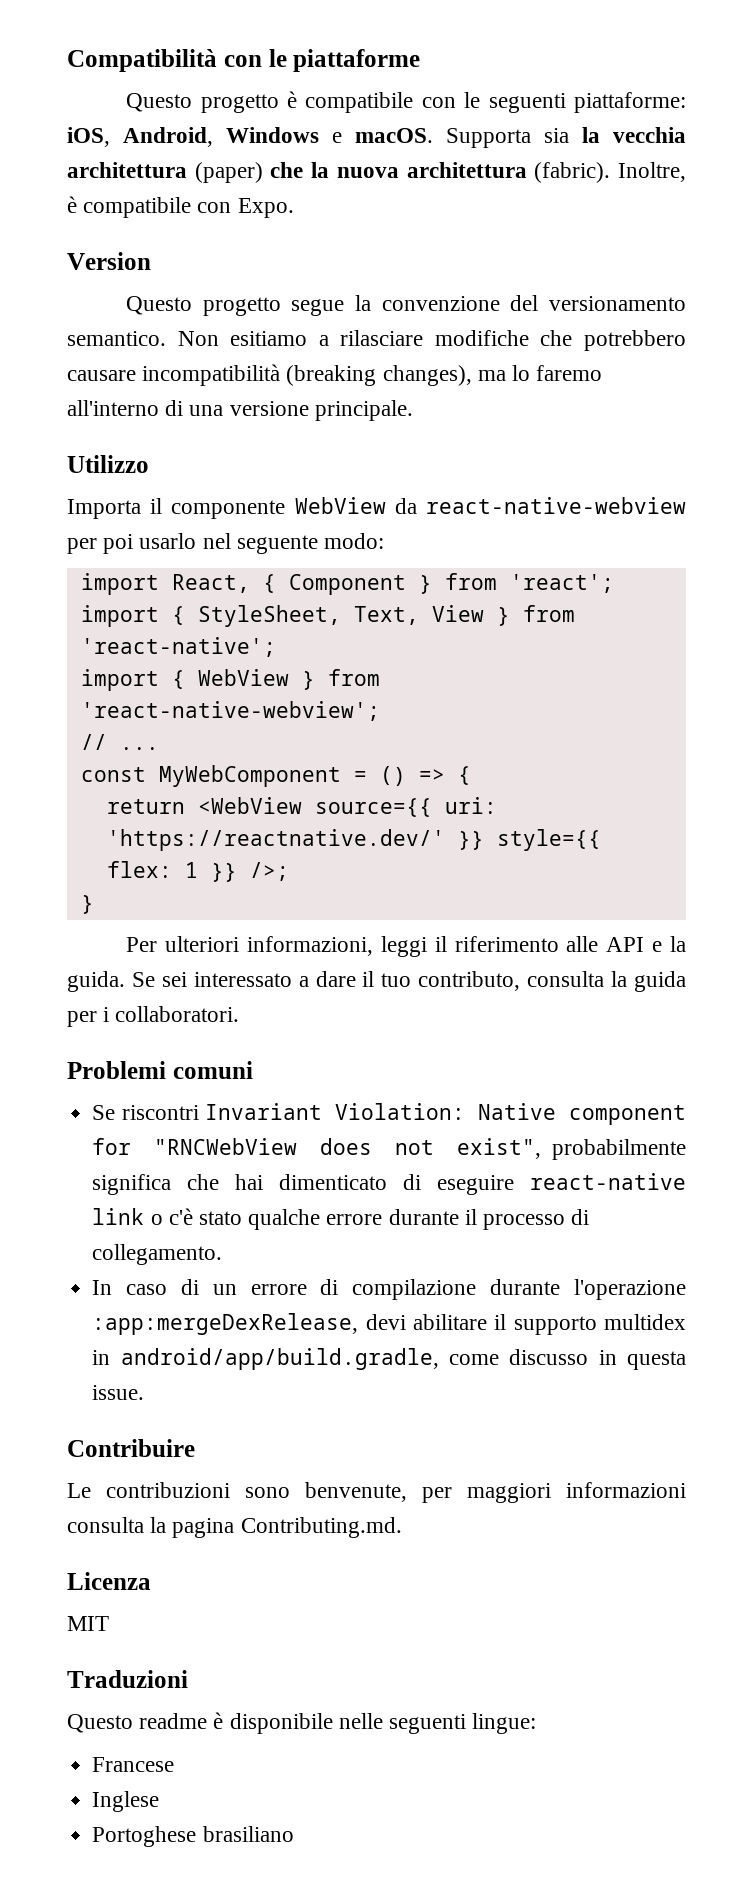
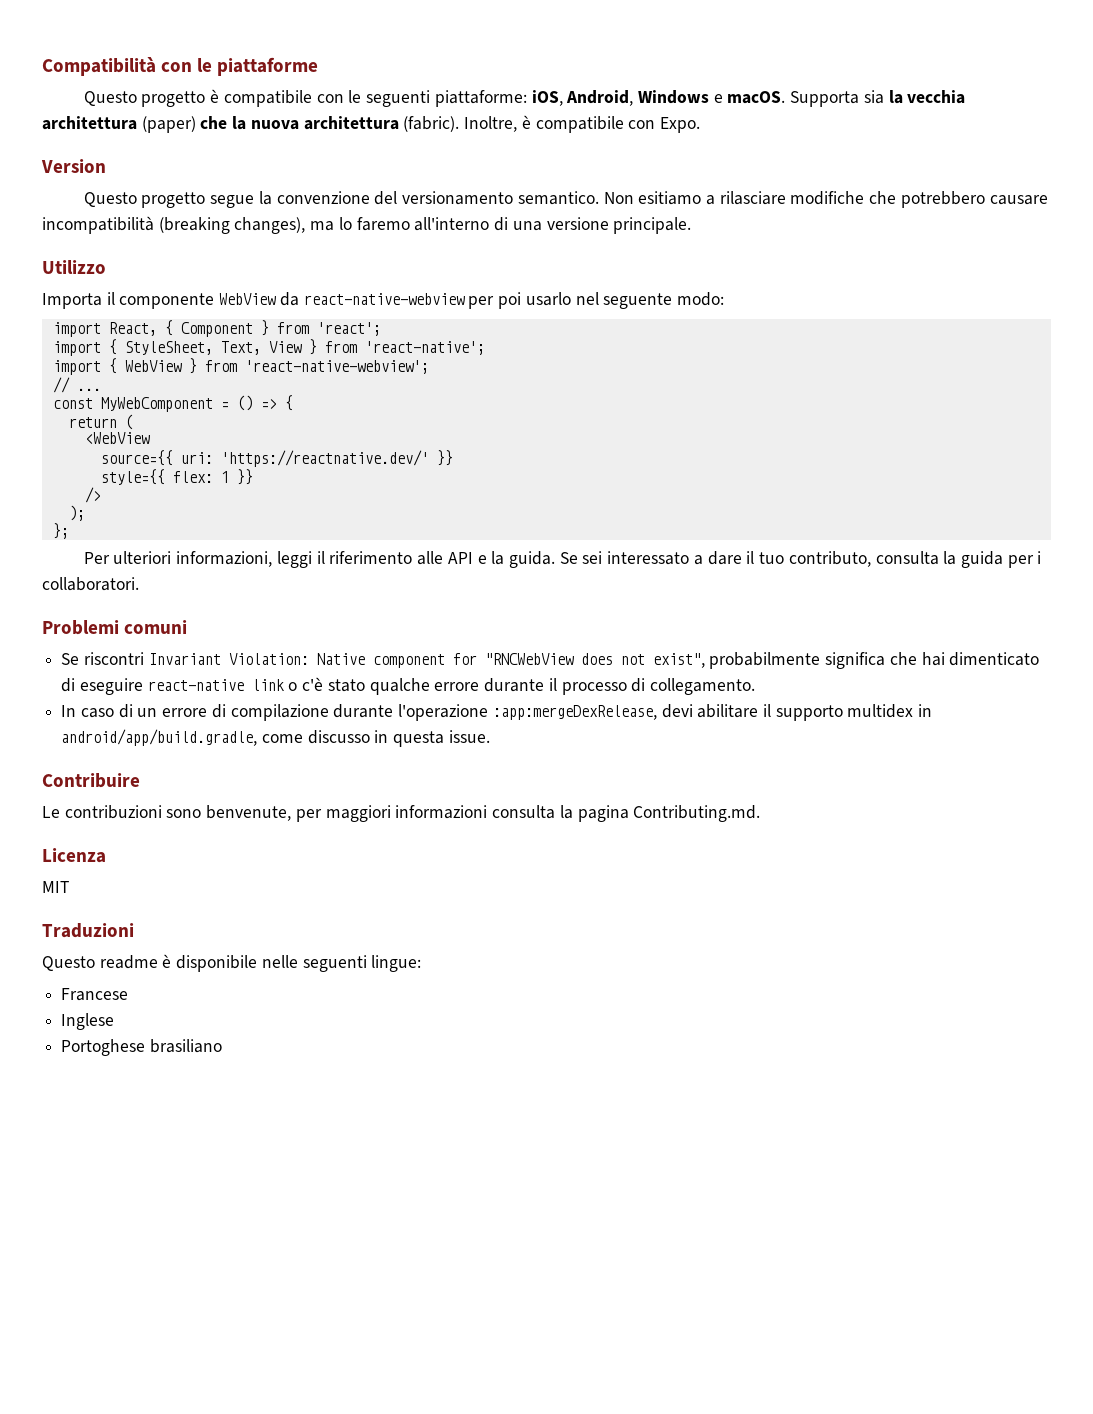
- return <WebView source={{ uri: 'https://reactnative.dev/' }} style={{ flex: 1 }} />;
- }
+ return (
+ <WebView
+ source={{ uri: 'https://reactnative.dev/' }}
+ style={{ flex: 1 }}
+ />
+ );
+ };

